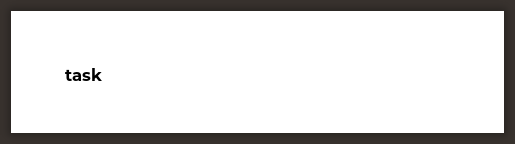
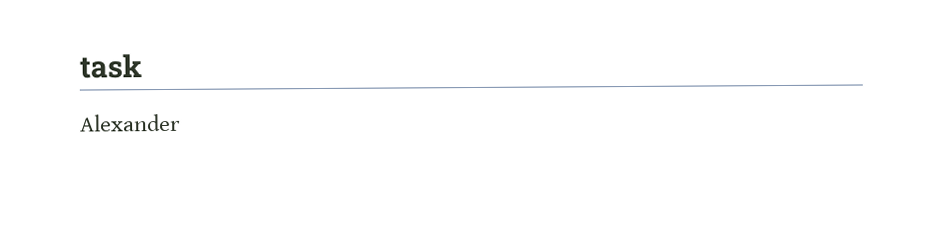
+ Alexander

